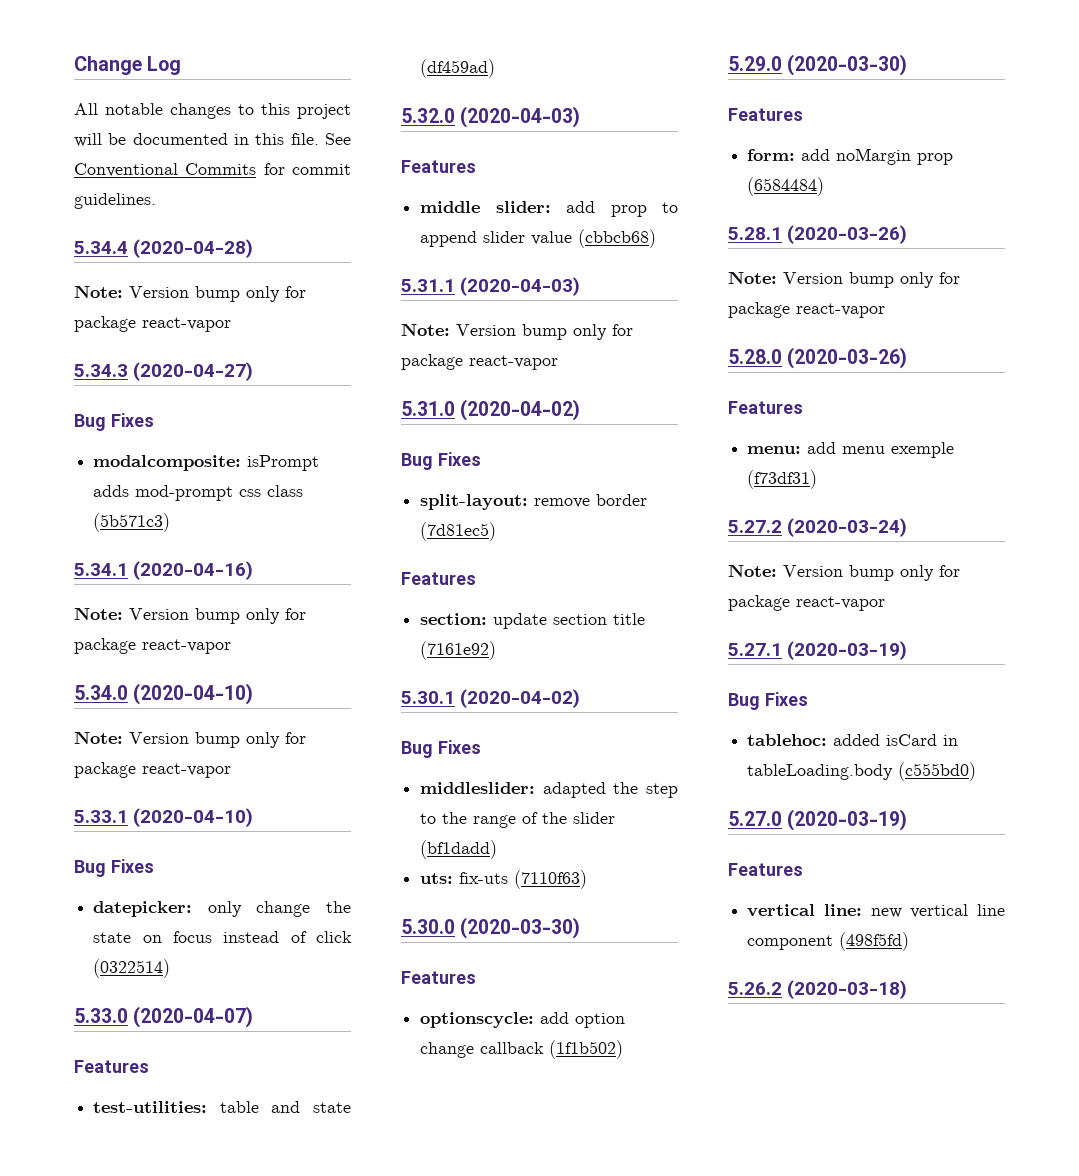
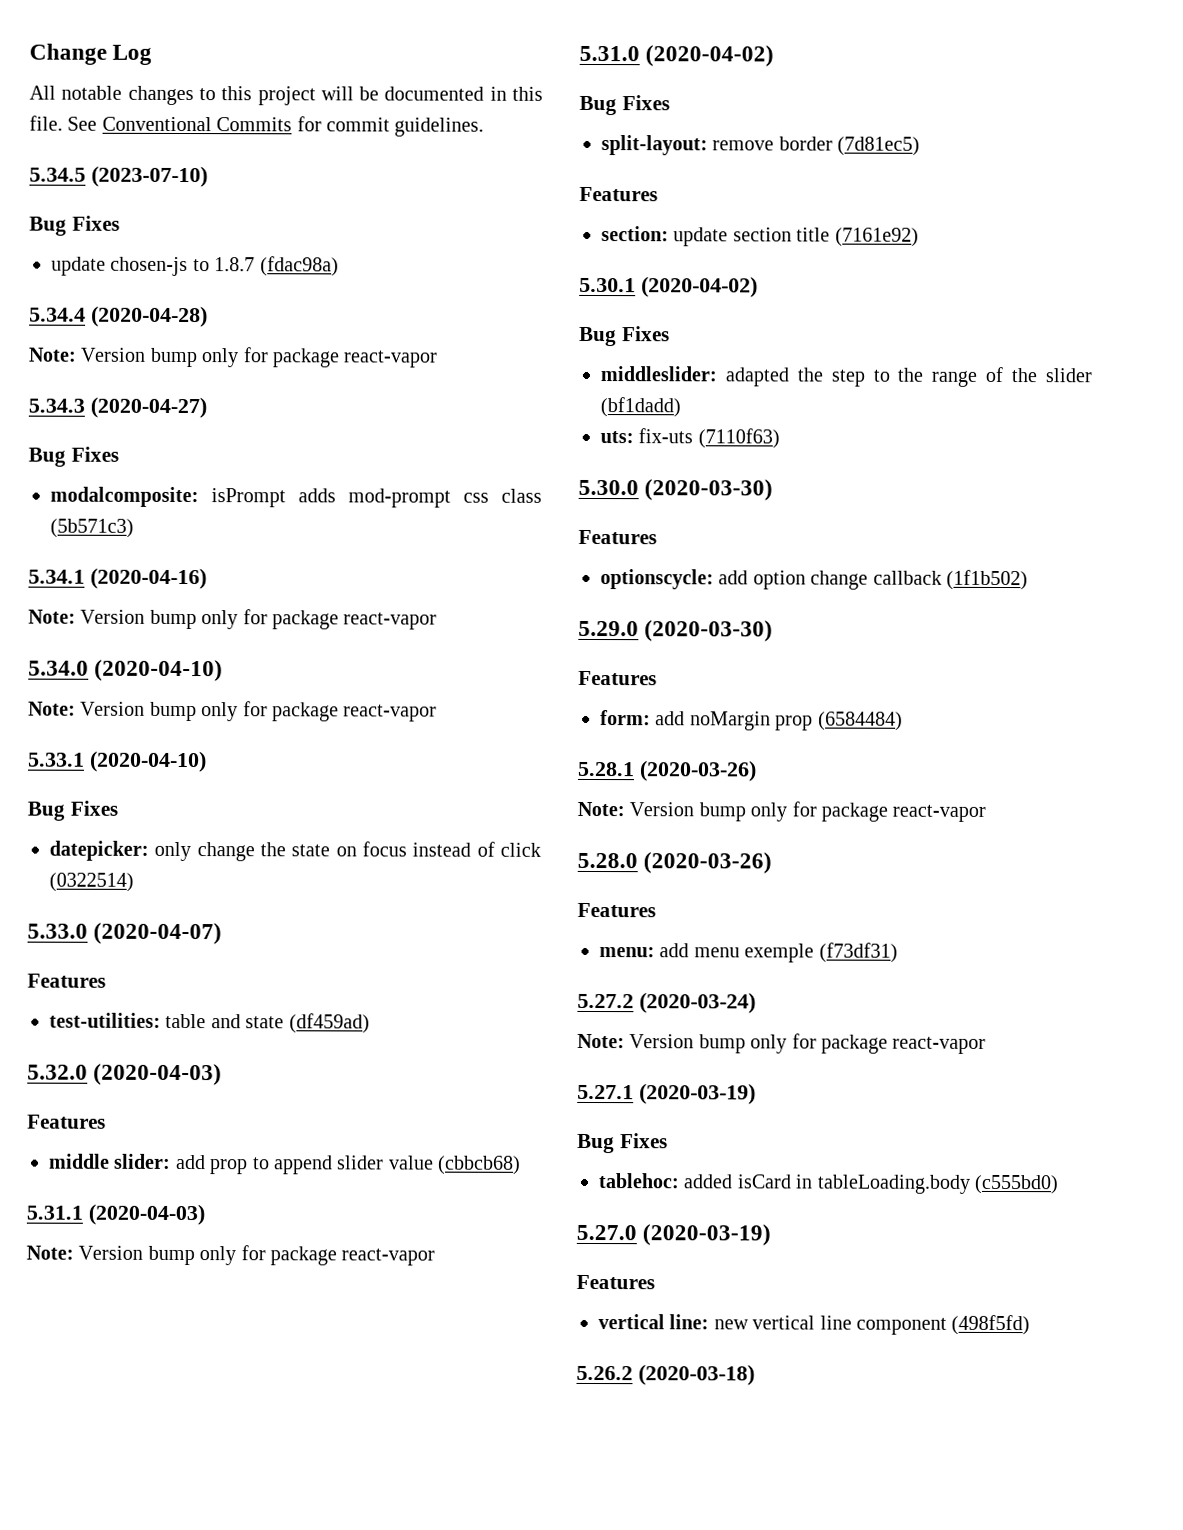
+ 5.34.5 (2023-07-10)
+ Bug Fixes
+ update chosen-js to 1.8.7 (fdac98a)

